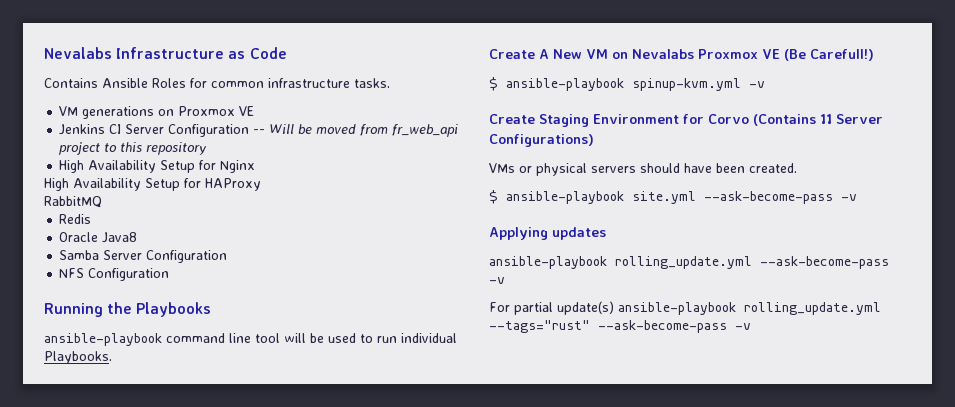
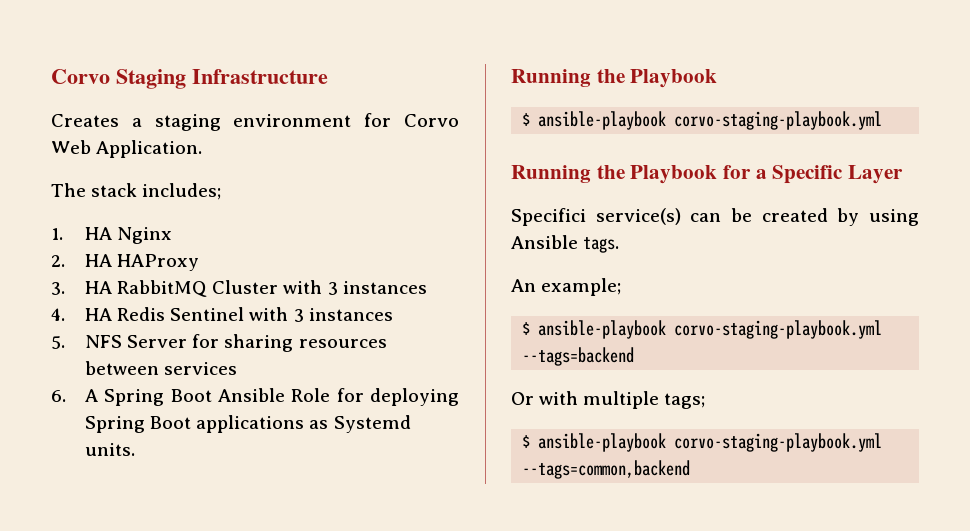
- Nevalabs Infrastructure as Code
- Contains Ansible Roles for common infrastructure tasks.
- VM generations on Proxmox VE
- Jenkins CI Server Configuration -- Will be moved from fr_web_api project to this repository
- High Availability Setup for Nginx
- High Availability Setup for HAProxy
+ Corvo Staging Infrastructure
+ Creates a staging environment for Corvo Web Application.
+ The stack includes;
+ 1. HA Nginx
+ 2. HA HAProxy
- RabbitMQ
- Redis
- Oracle Java8
- Samba Server Configuration
- NFS Configuration
- Running the Playbooks
- ansible-playbook command line tool will be used to run individual Playbooks.
- Create A New VM on Nevalabs Proxmox VE (Be Carefull!)
- $ ansible-playbook spinup-kvm.yml -v
- Create Staging Environment for Corvo (Contains 11 Server Configurations)
- VMs or physical servers should have been created.
- $ ansible-playbook site.yml --ask-become-pass -v
- Applying updates
- ansible-playbook rolling_update.yml --ask-become-pass -v
- For partial update(s) ansible-playbook rolling_update.yml --tags="rust" --ask-become-pass -v
+ 3. HA RabbitMQ Cluster with 3 instances
+ 4. HA Redis Sentinel with 3 instances
+ 5. NFS Server for sharing resources between services
+ 6. A Spring Boot Ansible Role for deploying Spring Boot applications as Systemd units.
+ Running the Playbook
+ $ ansible-playbook corvo-staging-playbook.yml
+ Running the Playbook for a Specific Layer
+ Specifici service(s) can be created by using Ansible tags.
+ An example;
+ $ ansible-playbook corvo-staging-playbook.yml --tags=backend
+ Or with multiple tags;
+ $ ansible-playbook corvo-staging-playbook.yml --tags=common,backend

